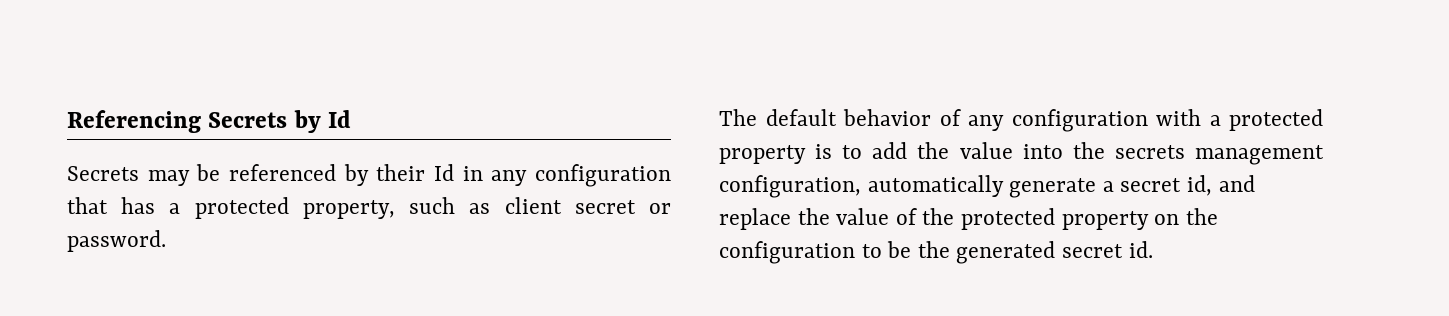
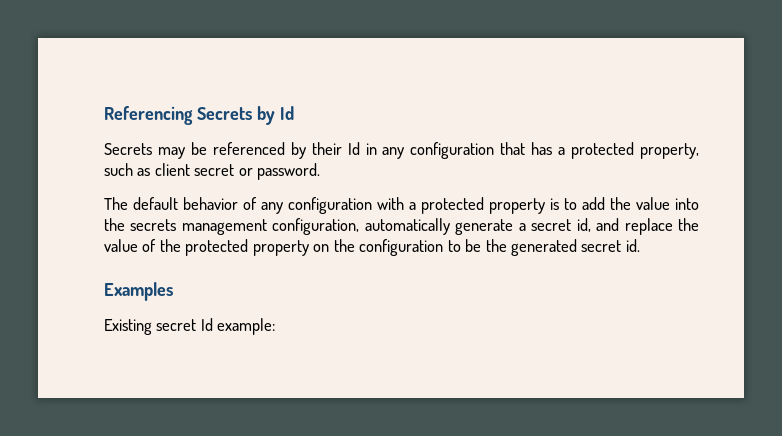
+ Examples
+ Existing secret Id example:

